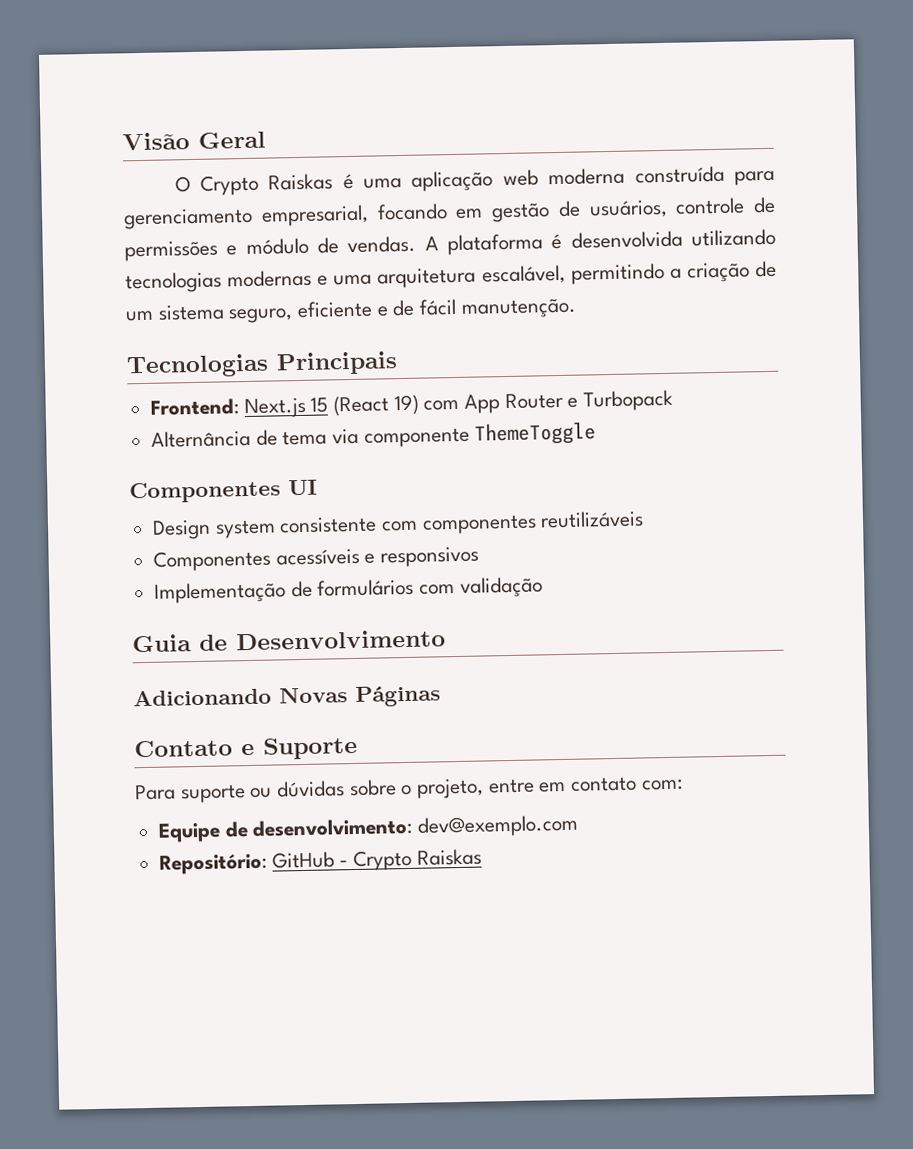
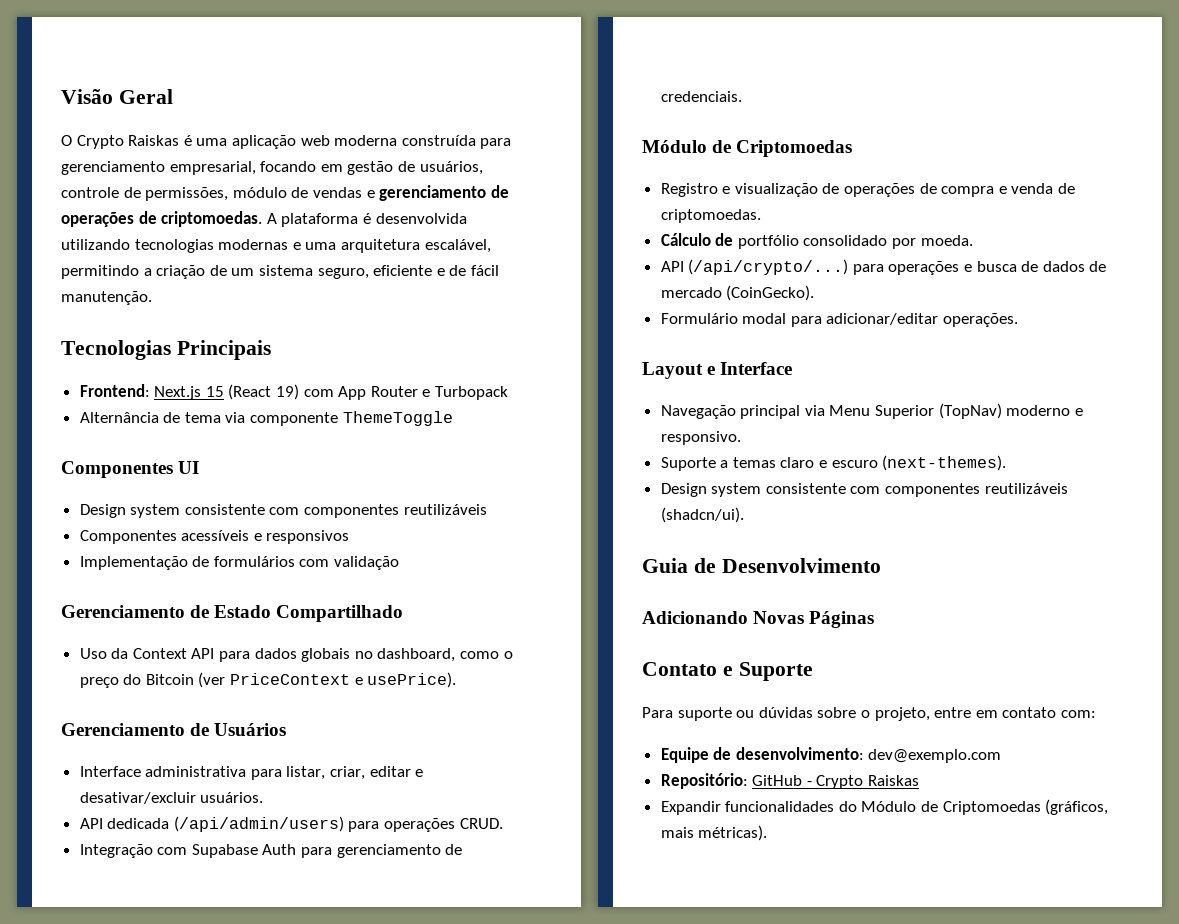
- O Crypto Raiskas é uma aplicação web moderna construída para gerenciamento empresarial, focando em gestão de usuários, controle de permissões e módulo de vendas.
+ O Crypto Raiskas é uma aplicação web moderna construída para gerenciamento empresarial, focando em gestão de usuários, controle de permissões, módulo de vendas e gerenciamento de operações de criptomoedas.
+ Gerenciamento de Estado Compartilhado
+ Uso da Context API para dados globais no dashboard, como o preço do Bitcoin (ver PriceContext e usePrice).
+ Gerenciamento de Usuários
+ Interface administrativa para listar, criar, editar e desativar/excluir usuários.
+ API dedicada (/api/admin/users) para operações CRUD.
+ Integração com Supabase Auth para gerenciamento de credenciais.
+ Módulo de Criptomoedas
+ Registro e visualização de operações de compra e venda de criptomoedas.
+ Cálculo de portfólio consolidado por moeda.
+ API (/api/crypto/...) para operações e busca de dados de mercado (CoinGecko).
+ Formulário modal para adicionar/editar operações.
+ Layout e Interface
+ Navegação principal via Menu Superior (TopNav) moderno e responsivo.
+ Suporte a temas claro e escuro (next-themes).
+ Design system consistente com componentes reutilizáveis (shadcn/ui).
+ Expandir funcionalidades do Módulo de Criptomoedas (gráficos, mais métricas).

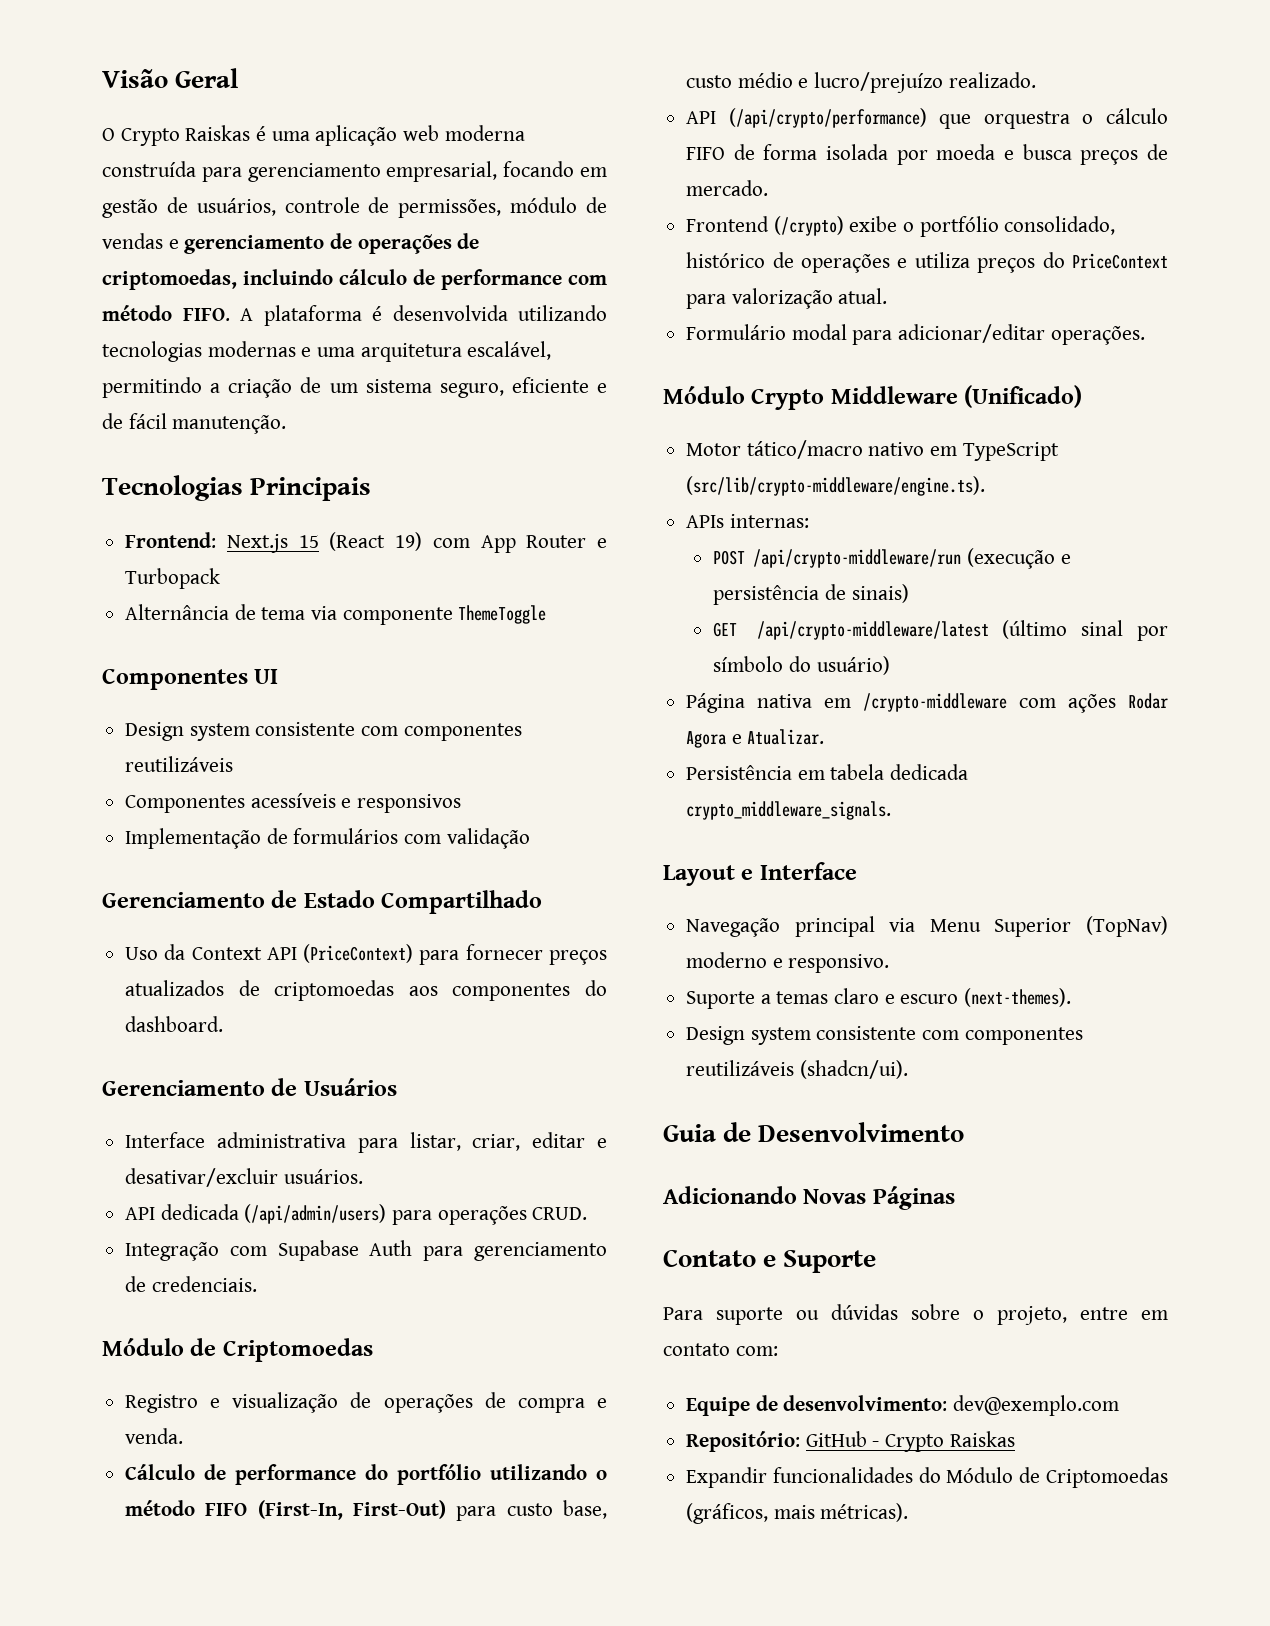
- O Crypto Raiskas é uma aplicação web moderna construída para gerenciamento empresarial, focando em gestão de usuários, controle de permissões, módulo de vendas e gerenciamento de operações de criptomoedas.
+ O Crypto Raiskas é uma aplicação web moderna construída para gerenciamento empresarial, focando em gestão de usuários, controle de permissões, módulo de vendas e gerenciamento de operações de criptomoedas, incluindo cálculo de performance com método FIFO.
- Uso da Context API para dados globais no dashboard, como o preço do Bitcoin (ver PriceContext e usePrice).
+ Uso da Context API (PriceContext) para fornecer preços atualizados de criptomoedas aos componentes do dashboard.
- Registro e visualização de operações de compra e venda de criptomoedas.
+ Registro e visualização de operações de compra e venda.
- Cálculo de portfólio consolidado por moeda.
- API (/api/crypto/...) para operações e busca de dados de mercado (CoinGecko).
+ Cálculo de performance do portfólio utilizando o método FIFO (First-In, First-Out) para custo base, custo médio e lucro/prejuízo realizado.
+ API (/api/crypto/performance) que orquestra o cálculo FIFO de forma isolada por moeda e busca preços de mercado.
+ Frontend (/crypto) exibe o portfólio consolidado, histórico de operações e utiliza preços do PriceContext para valorização atual.
+ Módulo Crypto Middleware (Unificado)
+ Motor tático/macro nativo em TypeScript (src/lib/crypto-middleware/engine.ts).
+ APIs internas:
+ POST /api/crypto-middleware/run (execução e persistência de sinais)
+ GET /api/crypto-middleware/latest (último sinal por símbolo do usuário)
+ Página nativa em /crypto-middleware com ações Rodar Agora e Atualizar.
+ Persistência em tabela dedicada crypto_middleware_signals.

